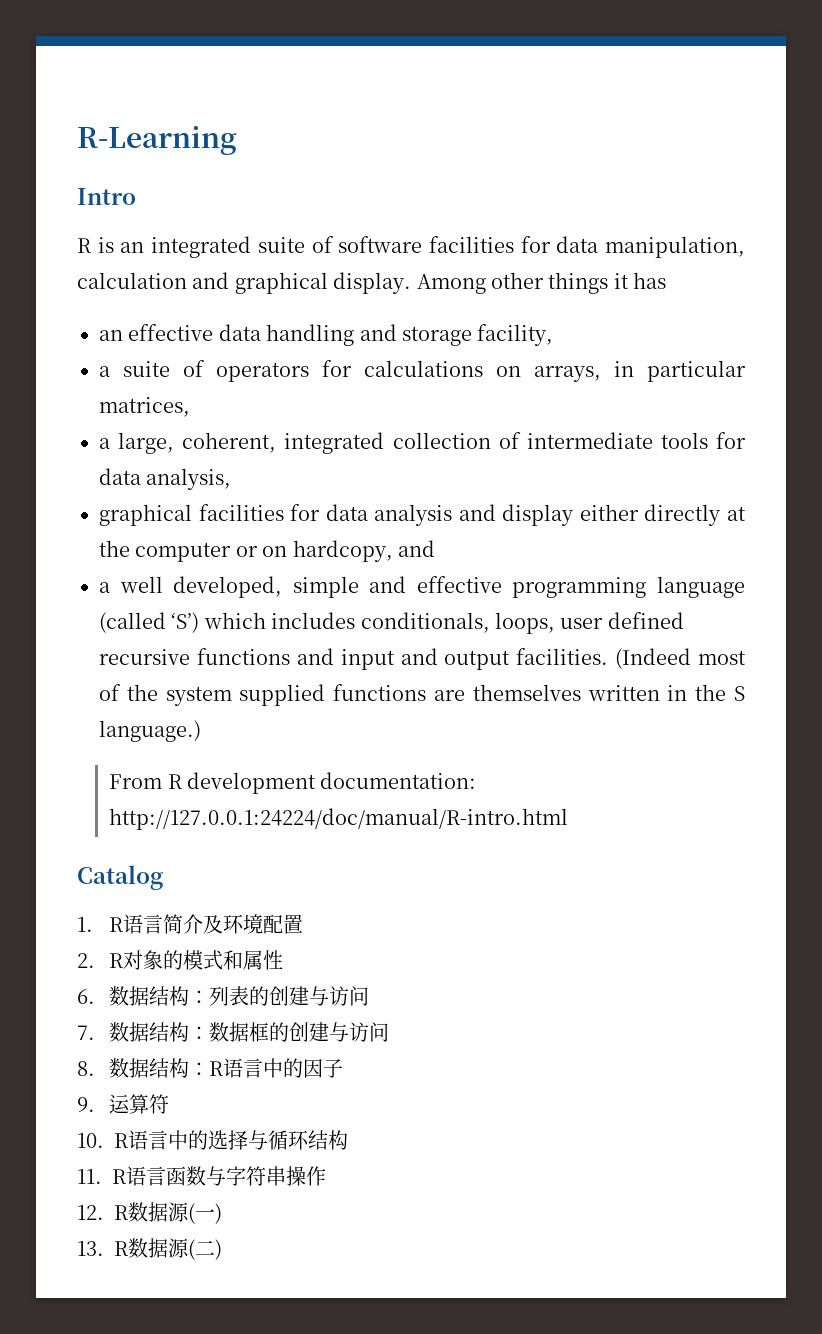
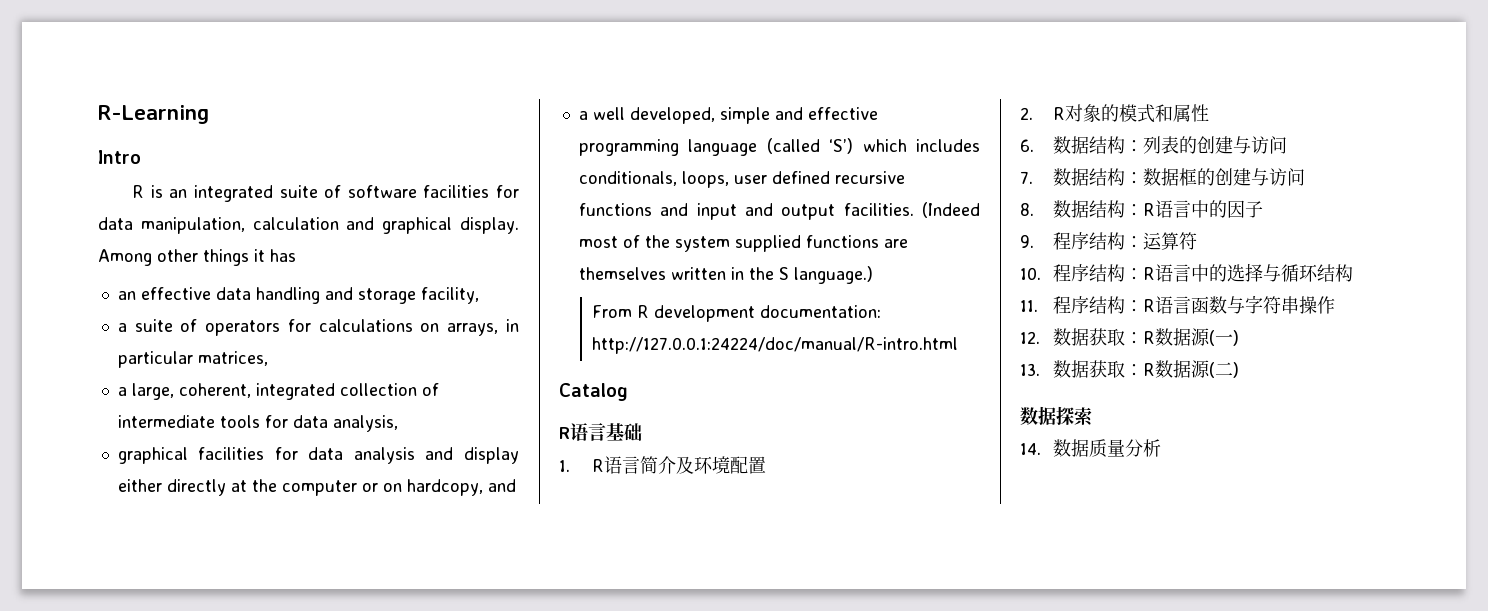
+ R语言基础
- 9.运算符
+ 9.程序结构：运算符
- 10. R语言中的选择与循环结构
+ 10.程序结构：R语言中的选择与循环结构
- 11. R语言函数与字符串操作
+ 11.程序结构：R语言函数与字符串操作
- 12. R数据源(一)
+ 12.数据获取：R数据源(一)
- 13. R数据源(二)
+ 13.数据获取：R数据源(二)
+ 数据探索
+ 14.数据质量分析

